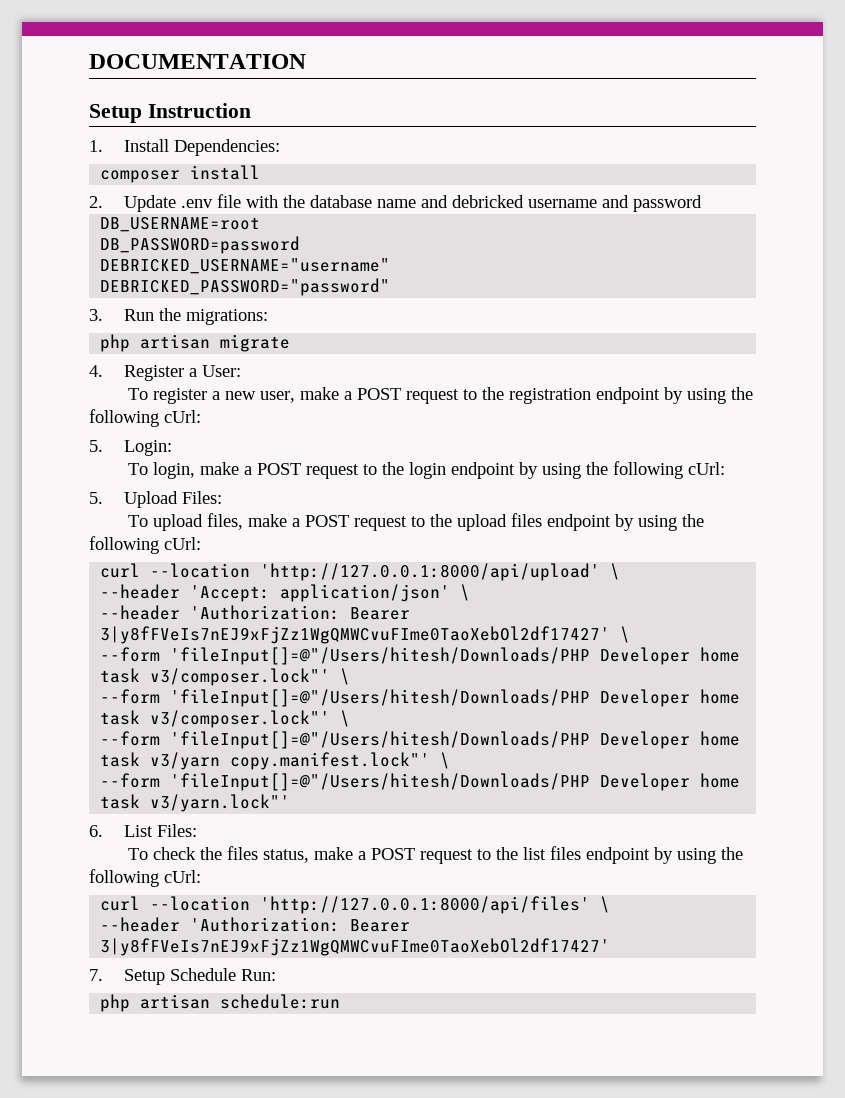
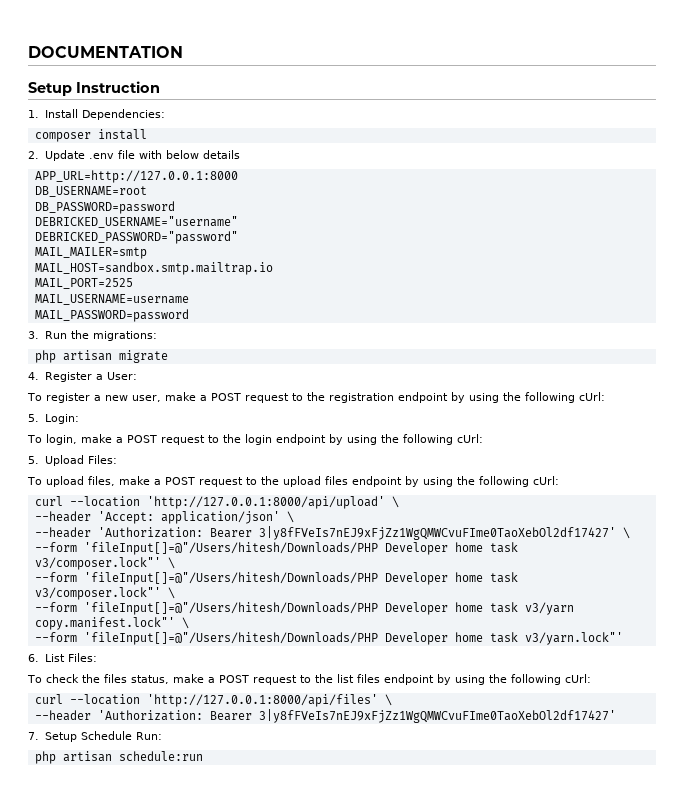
- 2. Update .env file with the database name and debricked username and password
+ 2. Update .env file with below details
+ APP_URL=http://127.0.0.1:8000
+ MAIL_MAILER=smtp
+ MAIL_HOST=sandbox.smtp.mailtrap.io
+ MAIL_PORT=2525
+ MAIL_USERNAME=username
+ MAIL_PASSWORD=password

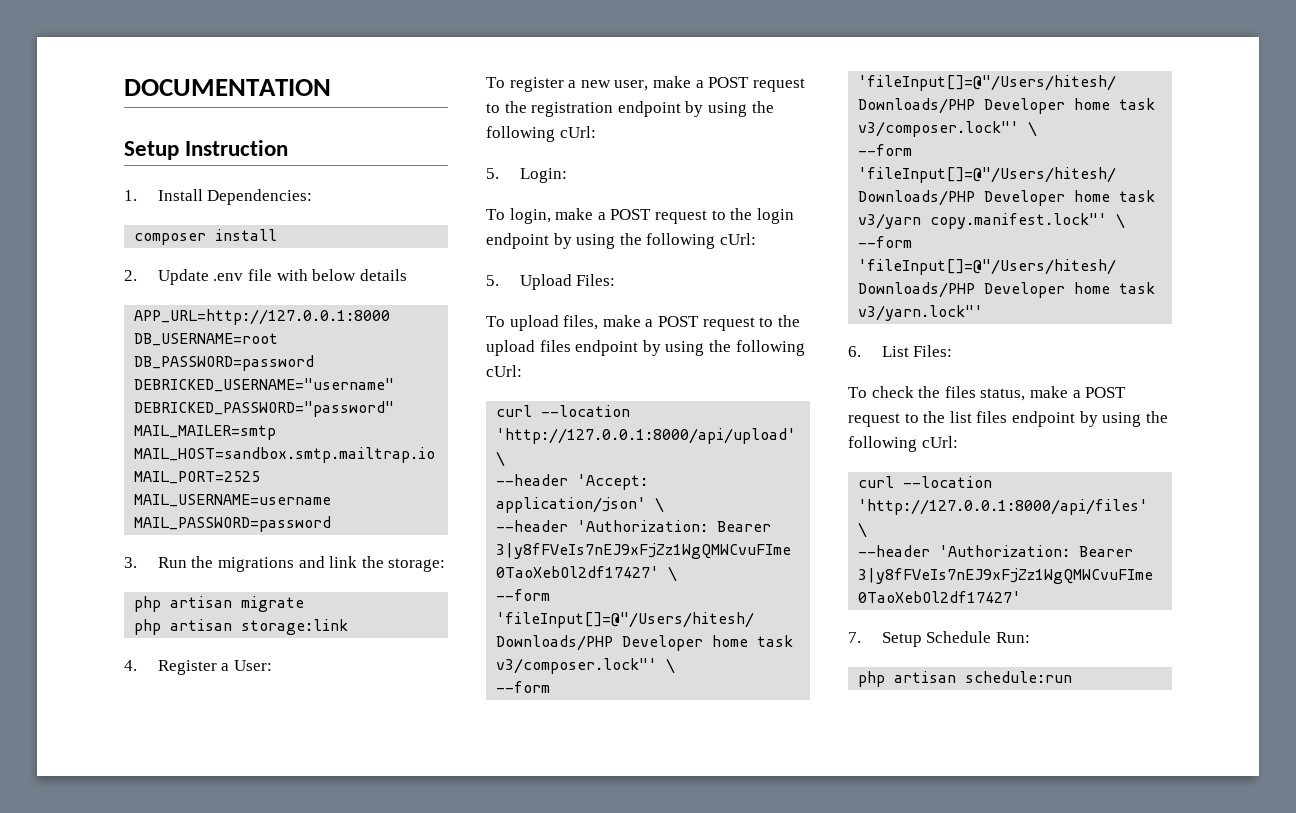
- 3. Run the migrations:
+ 3. Run the migrations and link the storage:
+ php artisan storage:link

